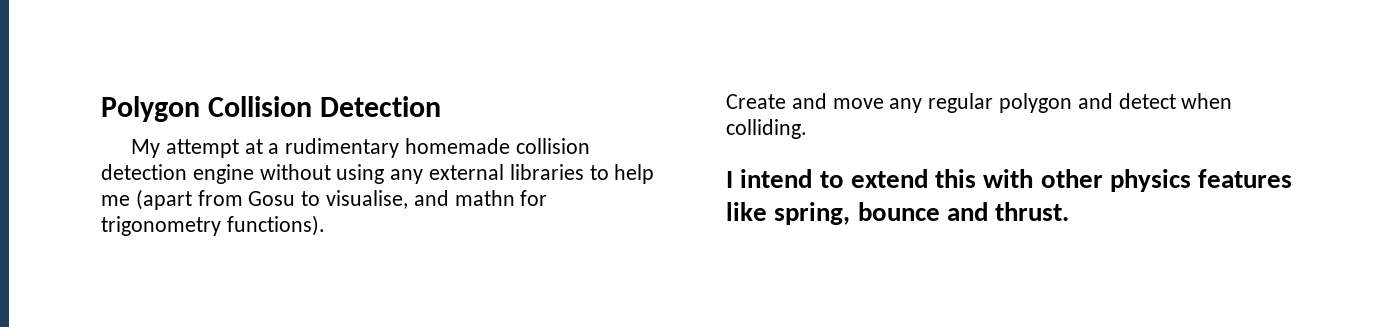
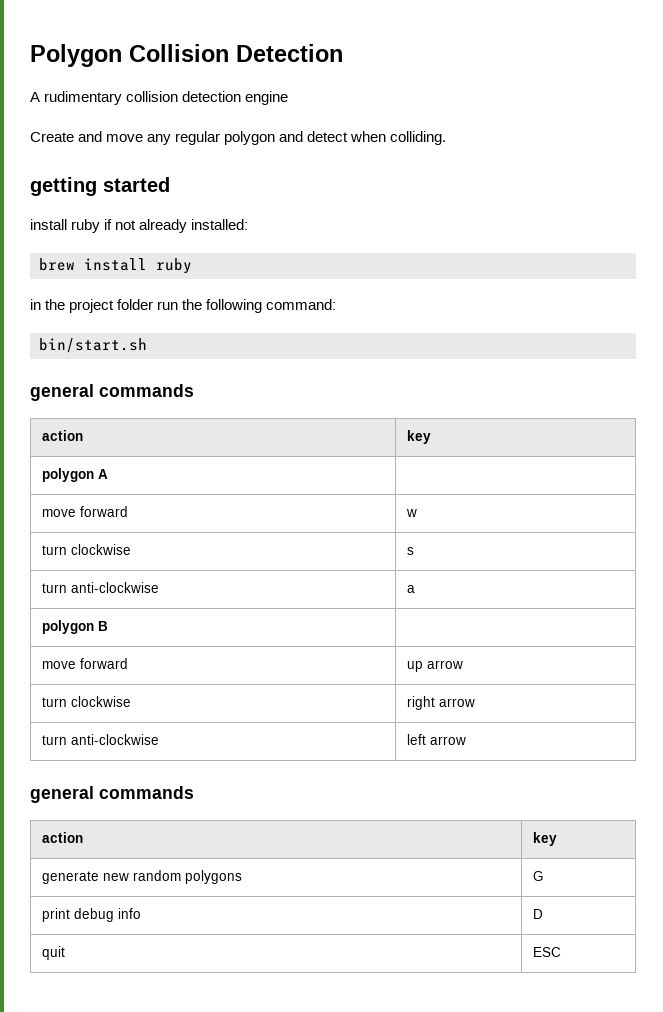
- My attempt at a rudimentary homemade collision detection engine without using any external libraries to help me (apart from Gosu to visualise, and mathn for trigonometry functions).
+ A rudimentary collision detection engine
- I intend to extend this with other physics features like spring, bounce and thrust.
+ getting started
+ install ruby if not already installed:
+ brew install ruby
+ in the project folder run the following command:
+ bin/start.sh
+ general commands
+ action | key
+ polygon A |
+ move forward | w
+ turn clockwise | s
+ turn anti-clockwise | a
+ polygon B |
+ move forward | up arrow
+ turn clockwise | right arrow
+ turn anti-clockwise | left arrow
+ general commands
+ action | key
+ generate new random polygons | G
+ print debug info | D
+ quit | ESC

